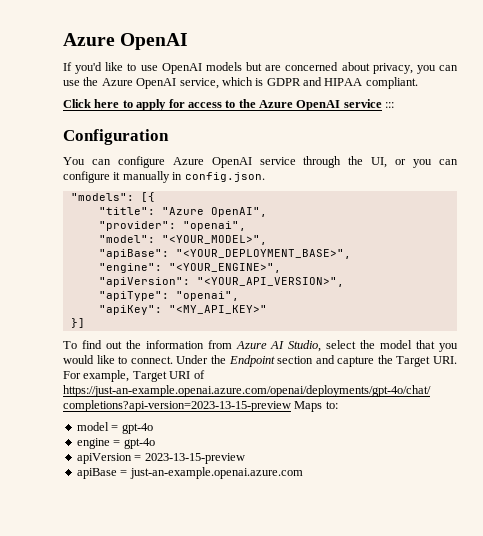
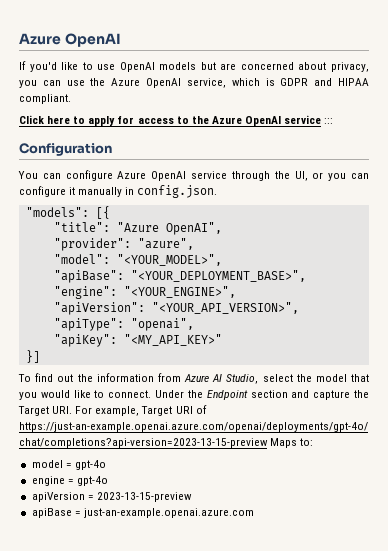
- "provider": "openai",
+ "provider": "azure",

